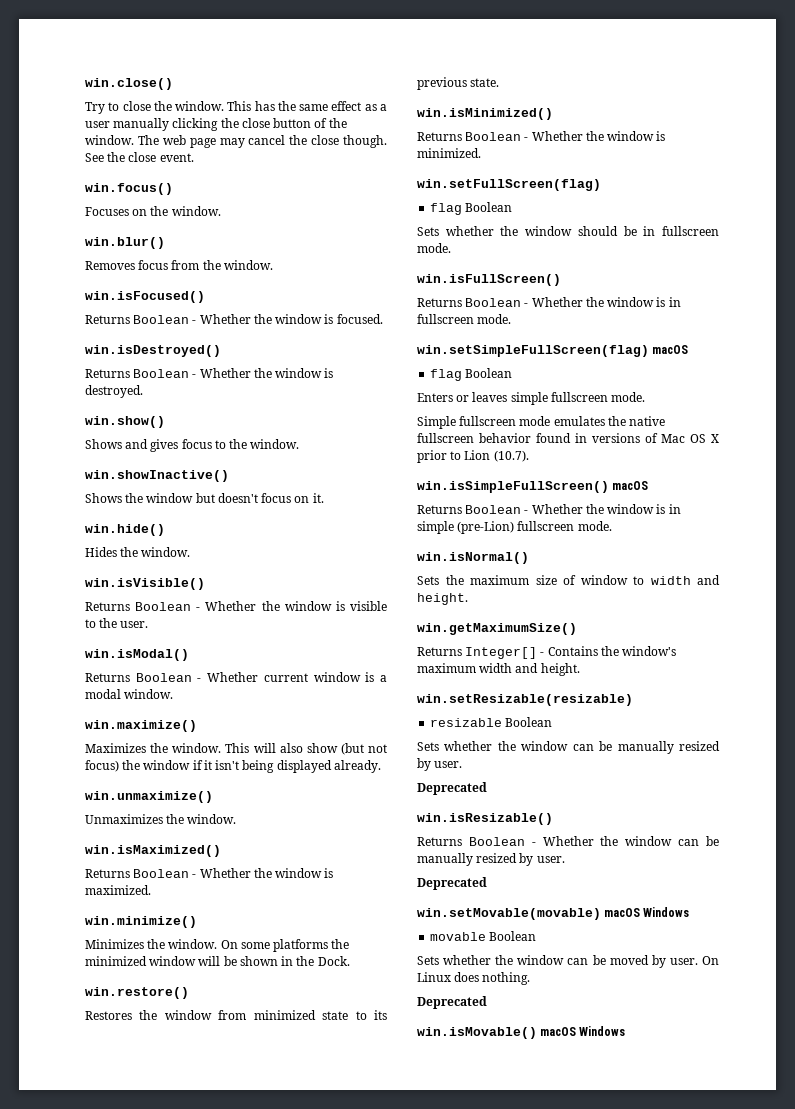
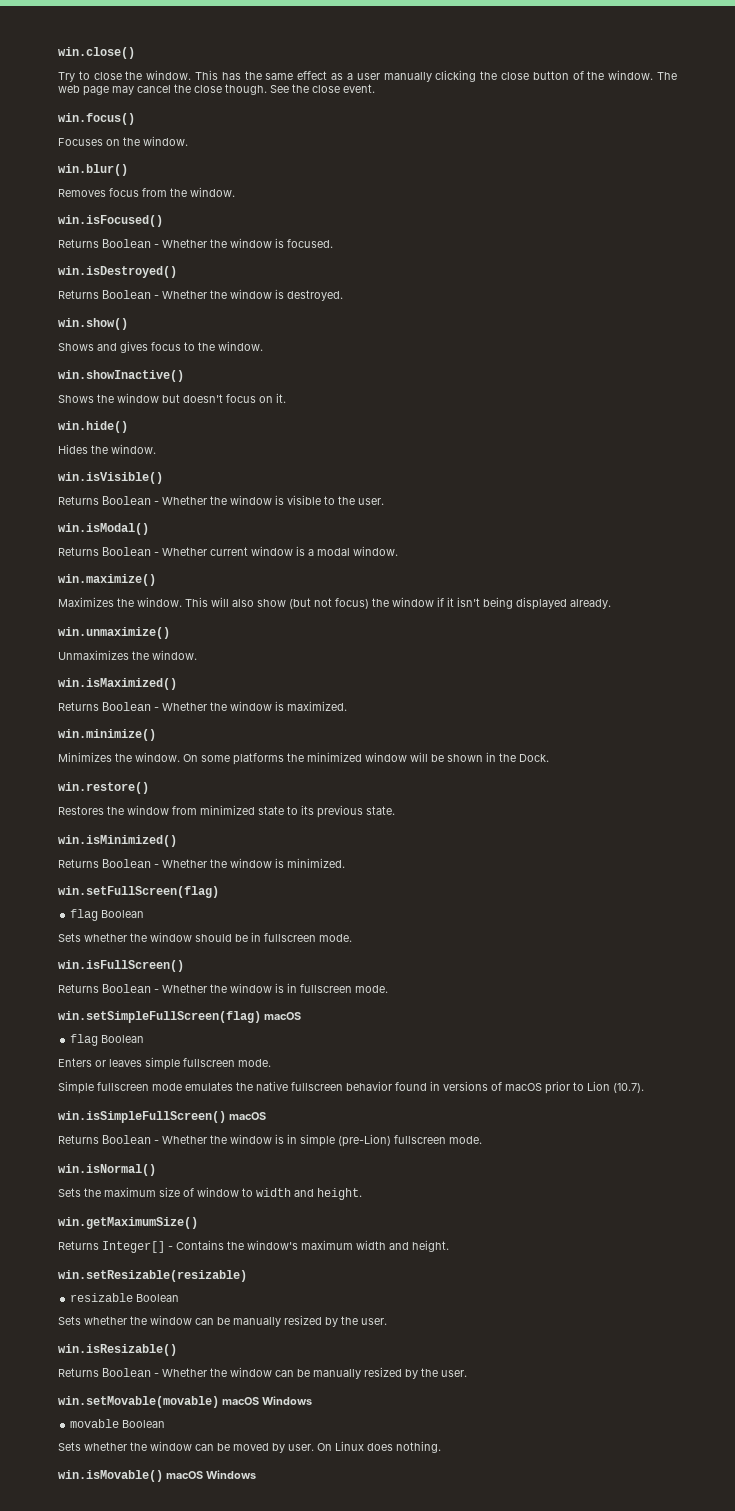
- Simple fullscreen mode emulates the native fullscreen behavior found in versions of Mac OS X prior to Lion (10.7).
+ Simple fullscreen mode emulates the native fullscreen behavior found in versions of macOS prior to Lion (10.7).
- Sets whether the window can be manually resized by user.
- Deprecated
+ Sets whether the window can be manually resized by the user.
- Returns Boolean - Whether the window can be manually resized by user.
- Deprecated
+ Returns Boolean - Whether the window can be manually resized by the user.
  On Linux does nothing.
- Deprecated

